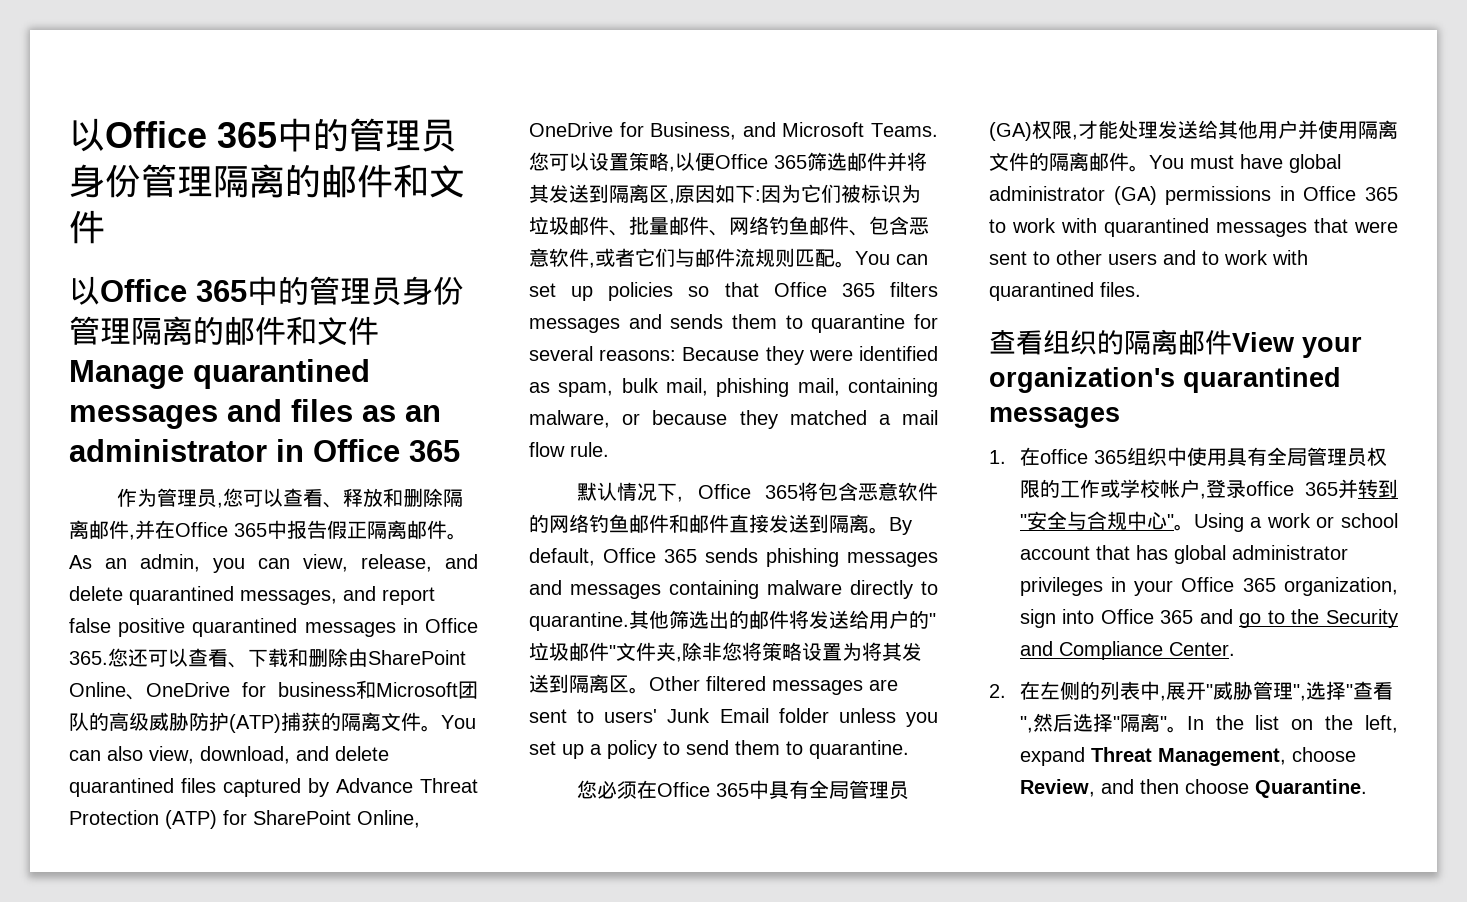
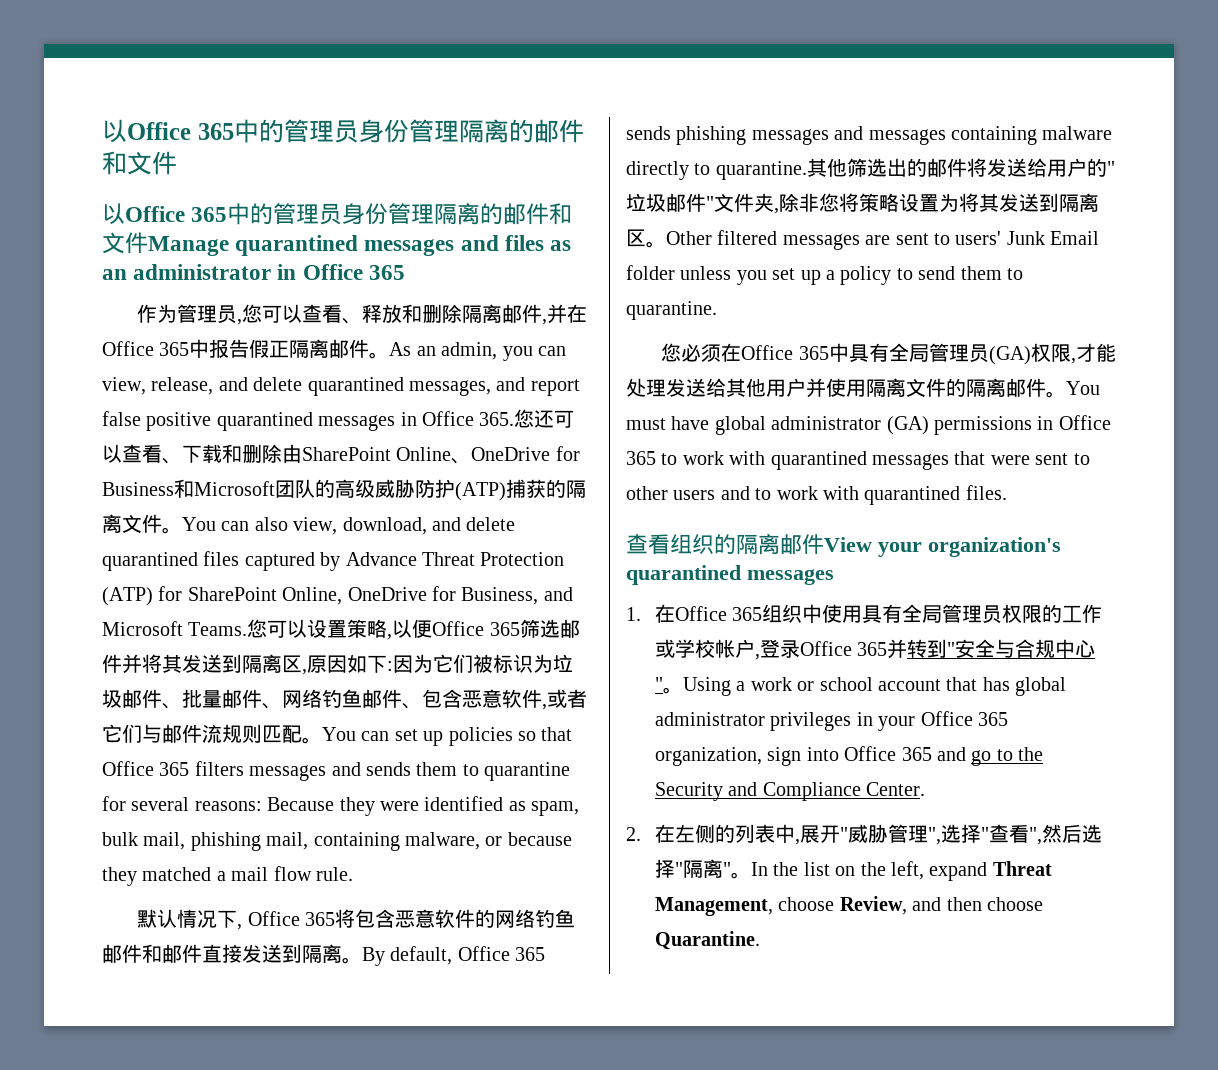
- As an admin, you can view, release, and delete quarantined messages, and report false positive quarantined messages in Office 365.您还可以查看、下载和删除由SharePoint Online、OneDrive for business和Microsoft团队的高级威胁防护(ATP)捕获的隔离文件。
+ As an admin, you can view, release, and delete quarantined messages, and report false positive quarantined messages in Office 365.您还可以查看、下载和删除由SharePoint Online、OneDrive for Business和Microsoft团队的高级威胁防护(ATP)捕获的隔离文件。
- 1.在office 365组织中使用具有全局管理员权限的工作或学校帐户,登录office 365并转到"安全与合规中心"。
+ 1.在Office 365组织中使用具有全局管理员权限的工作或学校帐户,登录Office 365并转到"安全与合规中心"。

